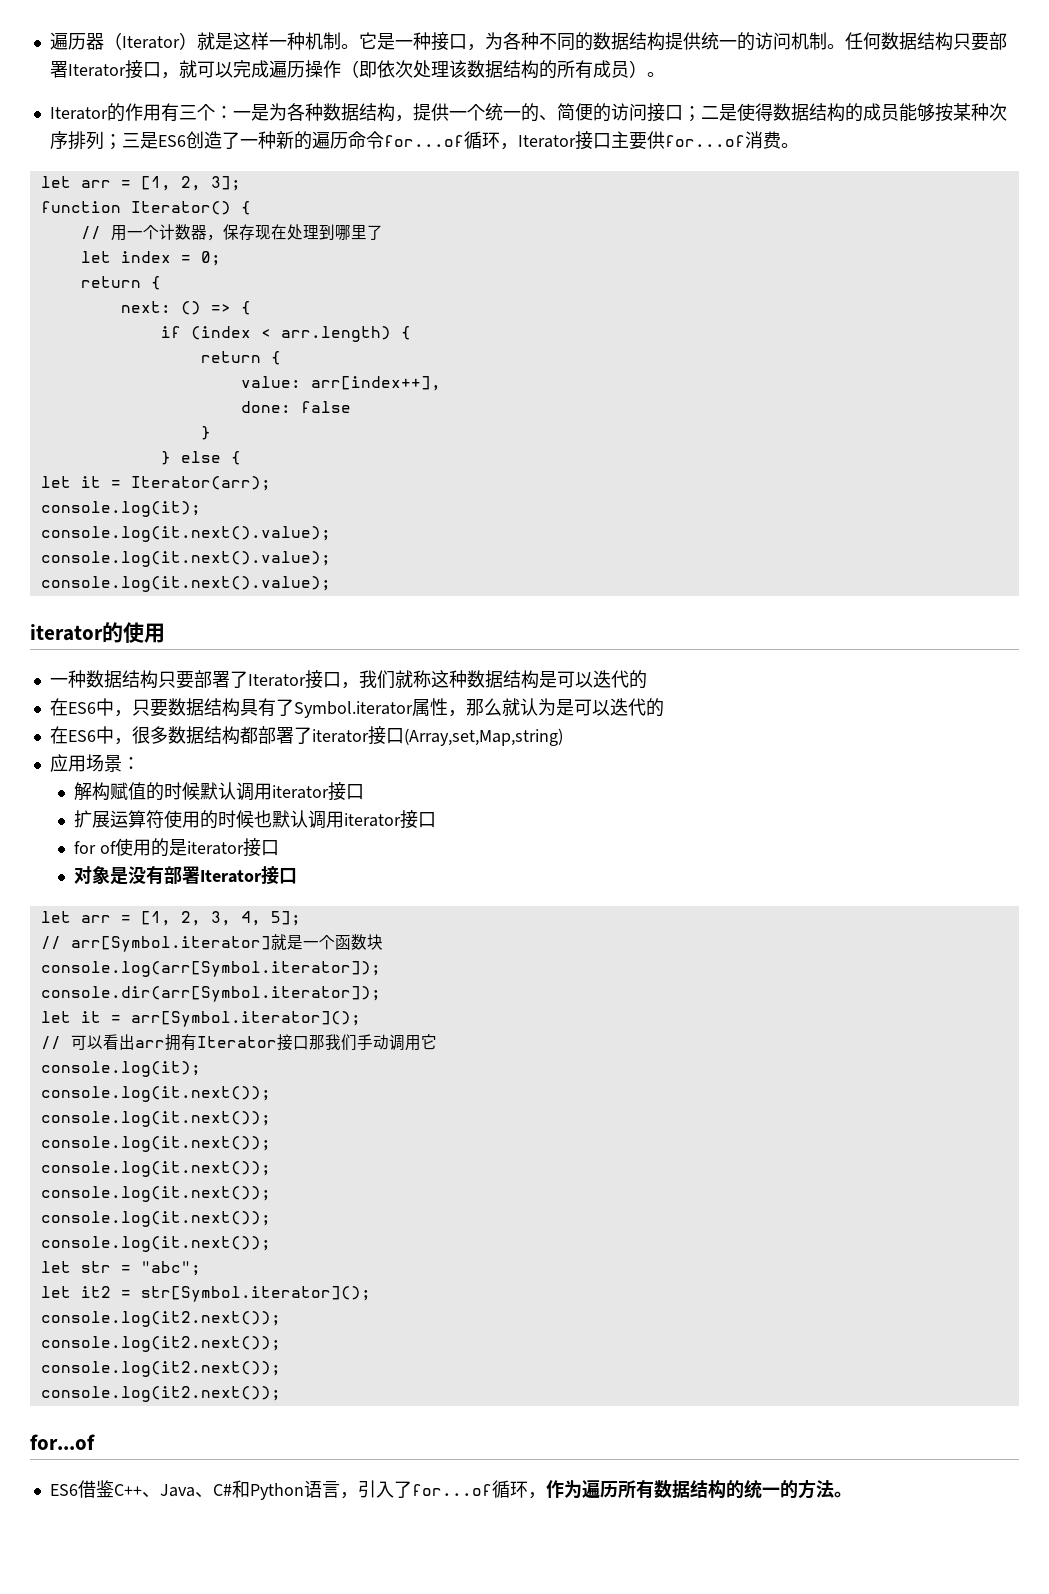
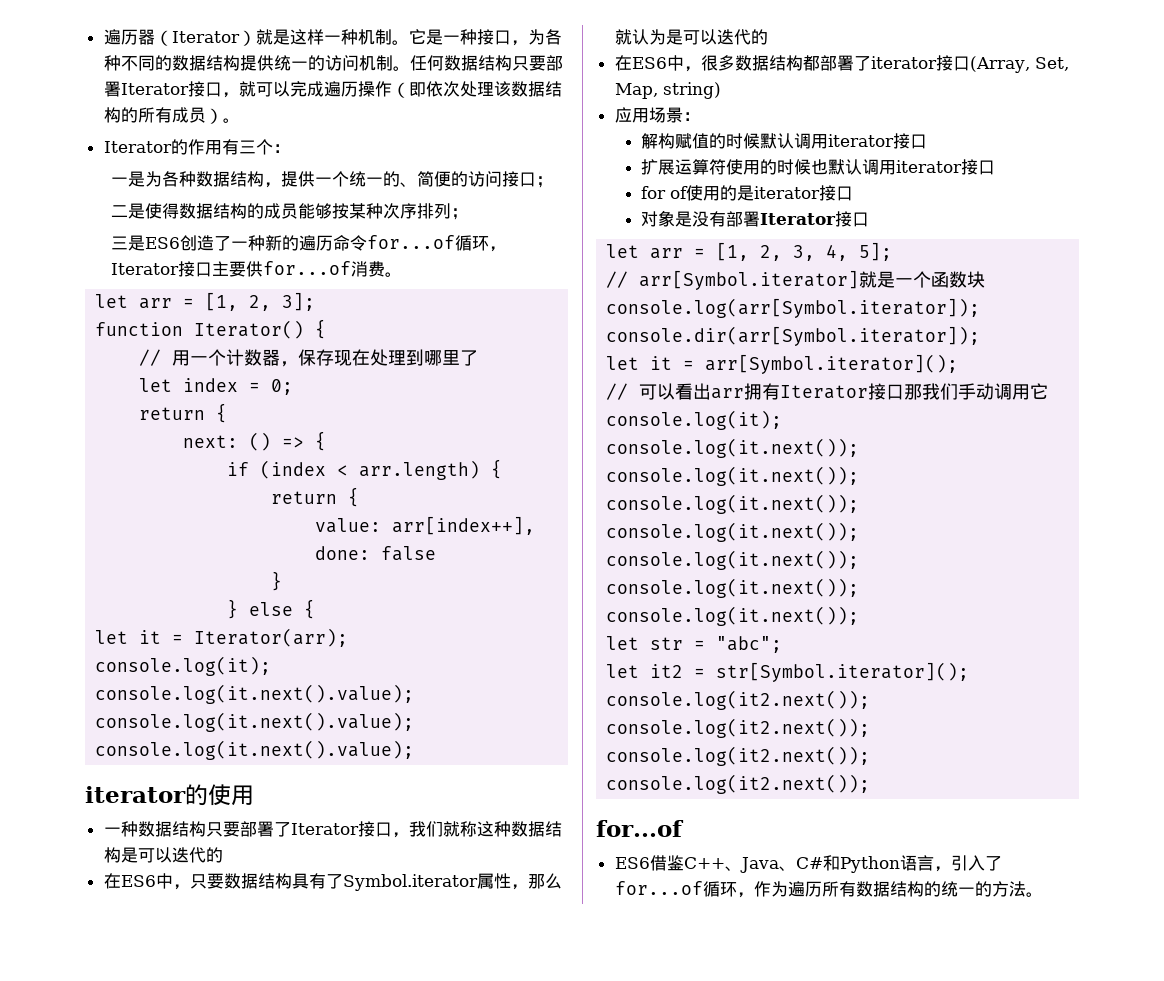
- Iterator的作用有三个：一是为各种数据结构，提供一个统一的、简便的访问接口；二是使得数据结构的成员能够按某种次序排列；三是ES6创造了一种新的遍历命令for...of循环，Iterator接口主要供for...of消费。
+ Iterator的作用有三个：
+ 一是为各种数据结构，提供一个统一的、简便的访问接口；
+ 二是使得数据结构的成员能够按某种次序排列；
+ 三是ES6创造了一种新的遍历命令for...of循环，Iterator接口主要供for...of消费。
- 在ES6中，很多数据结构都部署了iterator接口(Array,set,Map,string)
+ 在ES6中，很多数据结构都部署了iterator接口(Array, Set, Map, string)

